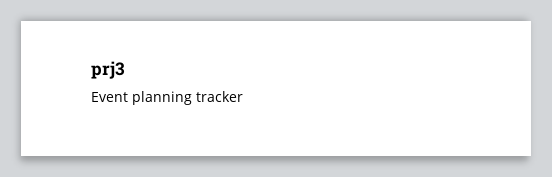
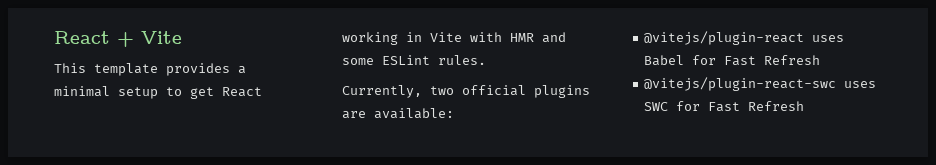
- prj3
- Event planning tracker
+ React + Vite
+ This template provides a minimal setup to get React working in Vite with HMR and some ESLint rules.
+ Currently, two official plugins are available:
+ @vitejs/plugin-react uses Babel for Fast Refresh
+ @vitejs/plugin-react-swc uses SWC for Fast Refresh

